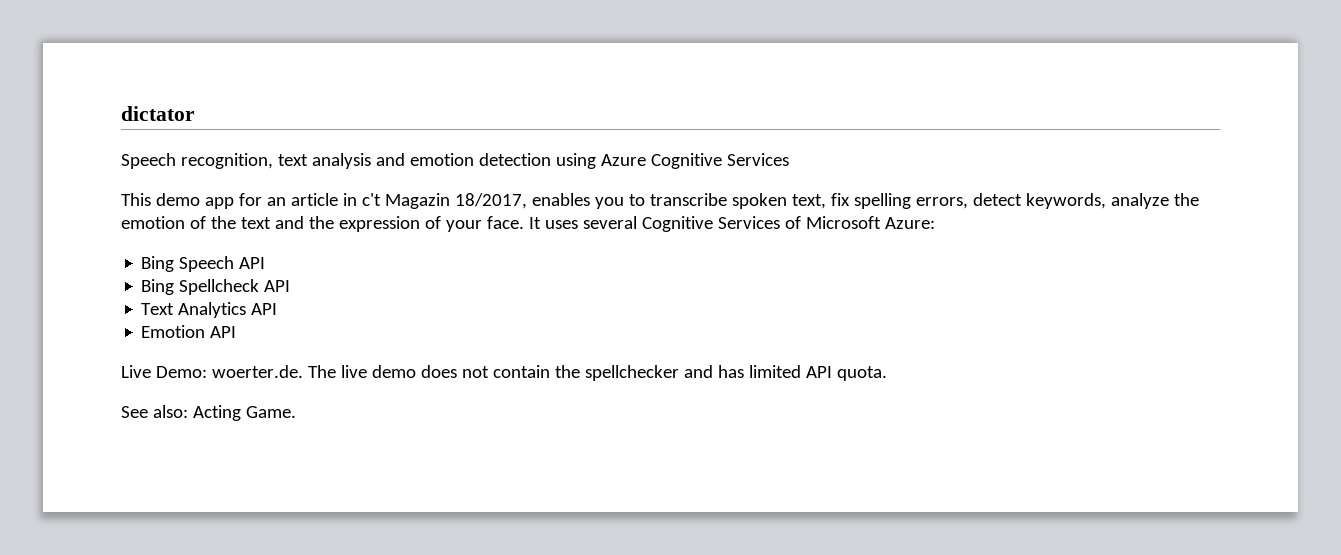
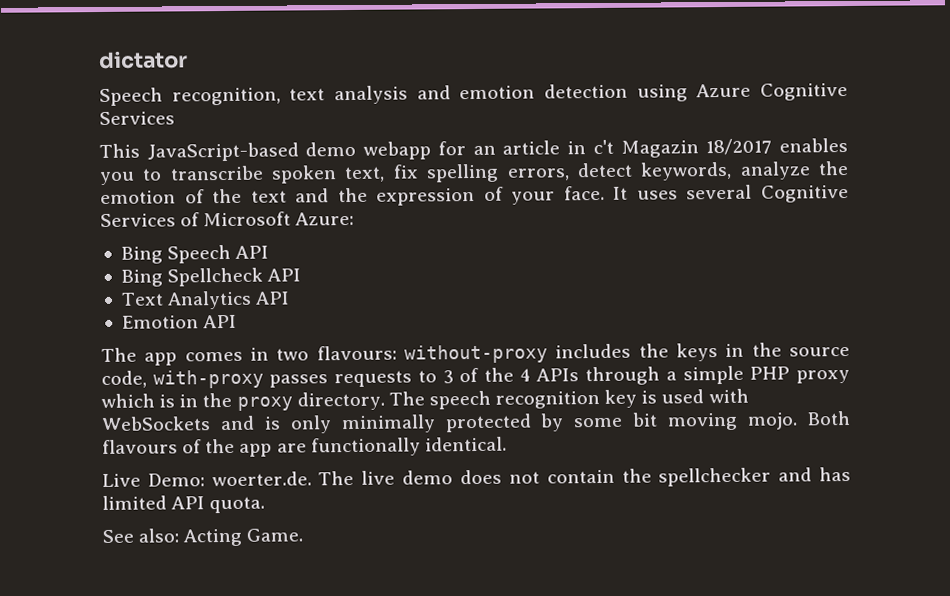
- This demo app for an article in c't Magazin 18/2017, enables you to transcribe spoken text, fix spelling errors, detect keywords, analyze the emotion of the text and the expression of your face.
+ This JavaScript-based demo webapp for an article in c't Magazin 18/2017 enables you to transcribe spoken text, fix spelling errors, detect keywords, analyze the emotion of the text and the expression of your face.
+ The app comes in two flavours: without-proxy includes the keys in the source code, with-proxy passes requests to 3 of the 4 APIs through a simple PHP proxy which is in the proxy directory. The speech recognition key is used with WebSockets and is only minimally protected by some bit moving mojo. Both flavours of the app are functionally identical.

